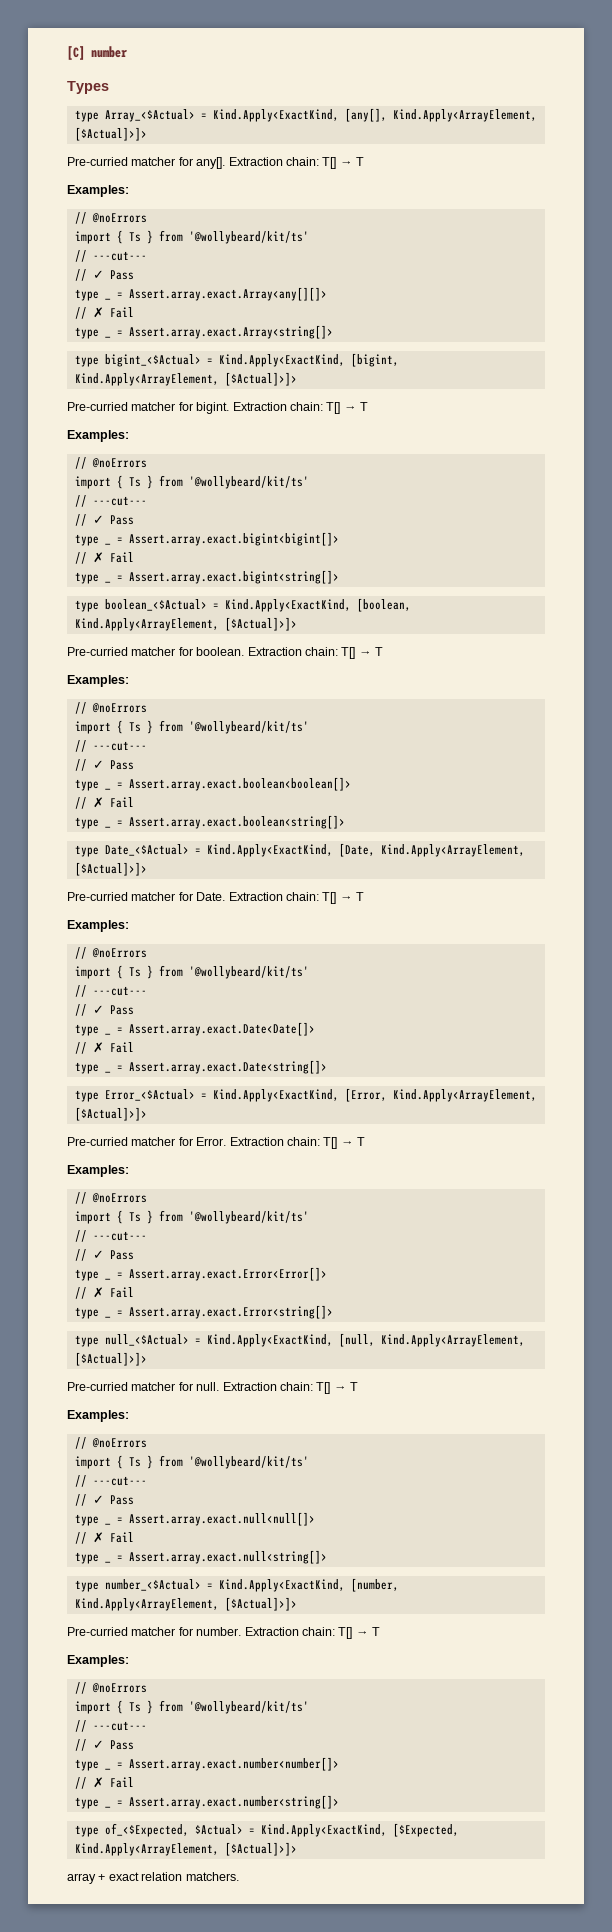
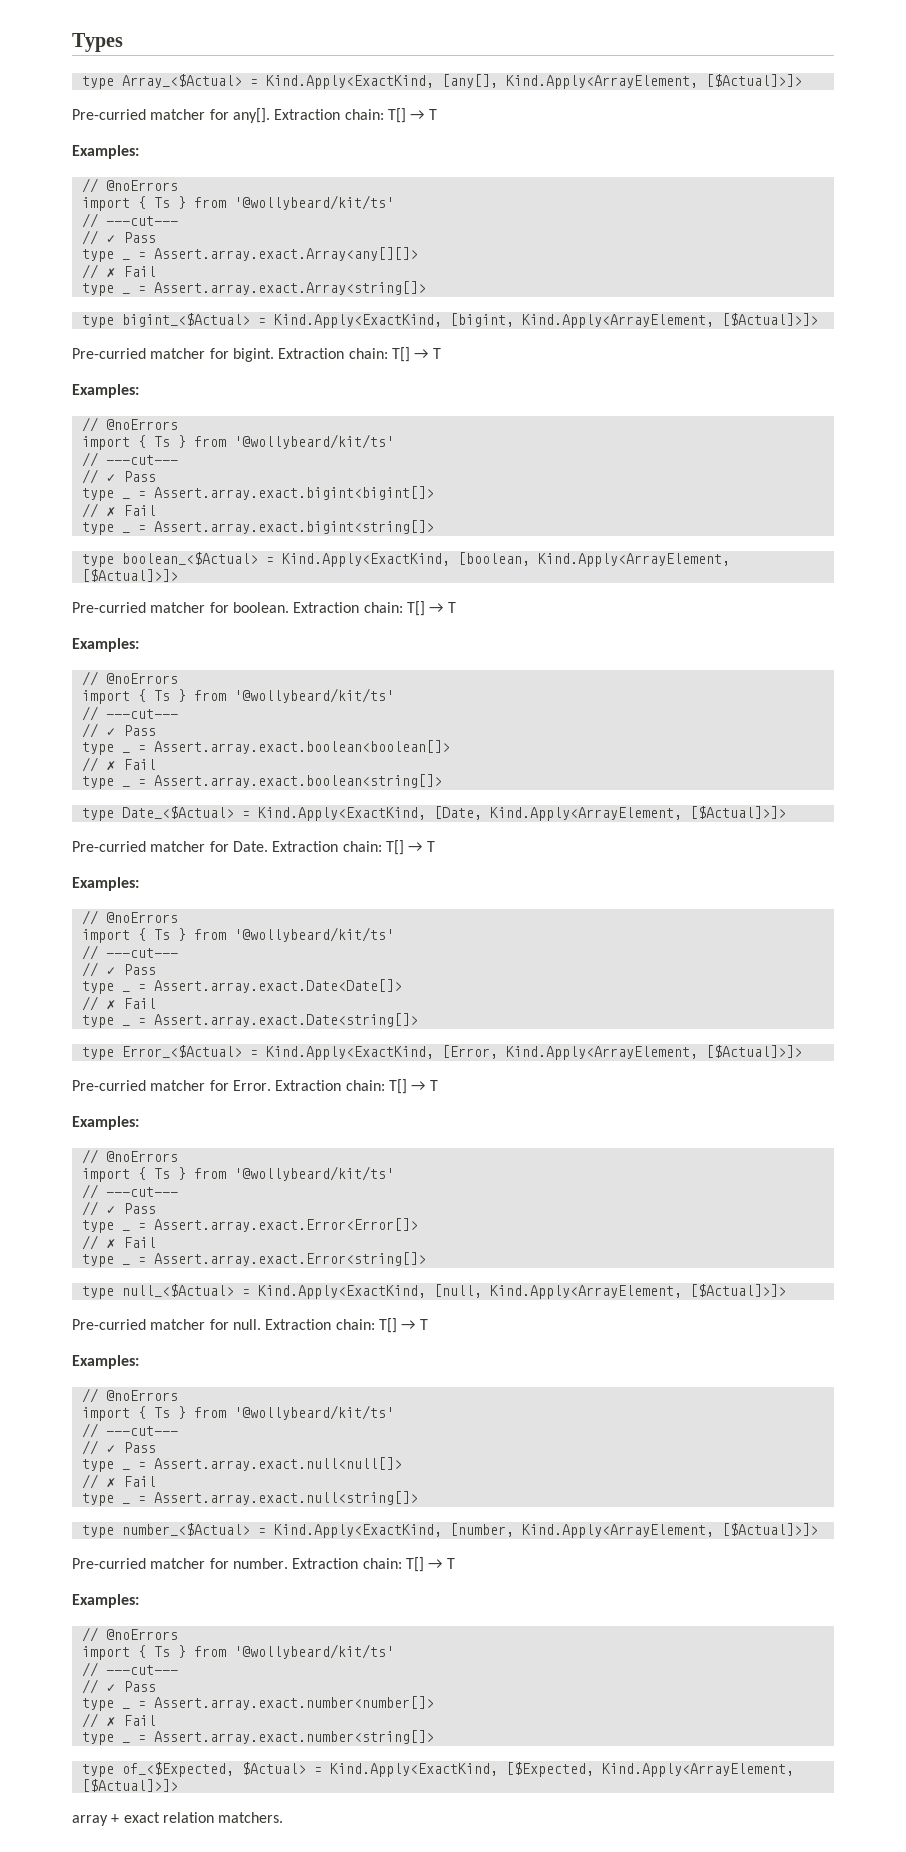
- [C] number

